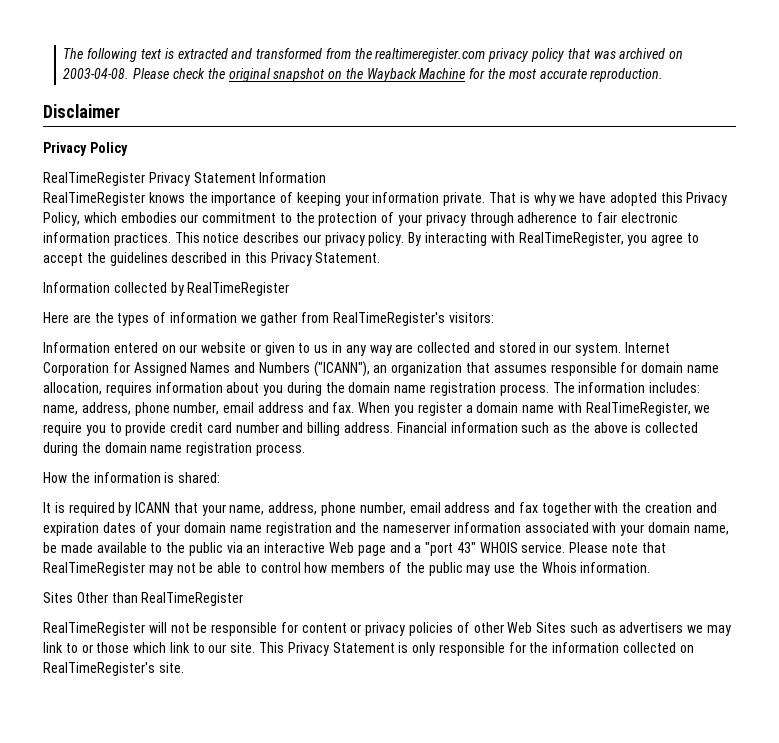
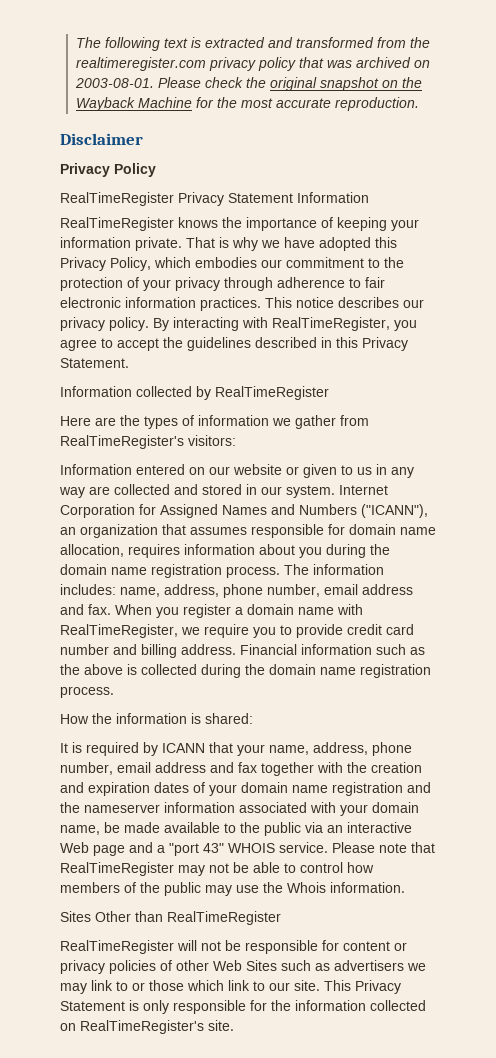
- The following text is extracted and transformed from the realtimeregister.com privacy policy that was archived on 2003-04-08.
+ The following text is extracted and transformed from the realtimeregister.com privacy policy that was archived on 2003-08-01.

